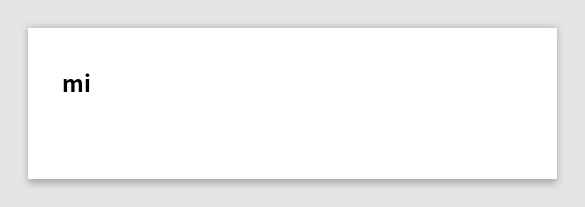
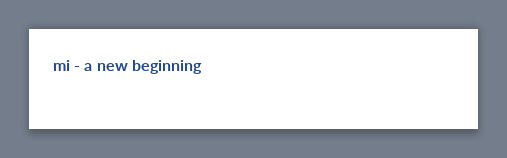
- mi
+ mi - a new beginning

